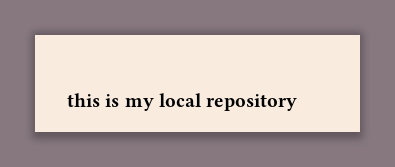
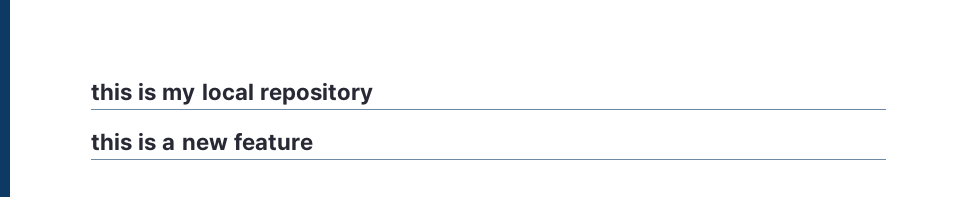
+ this is a new feature

